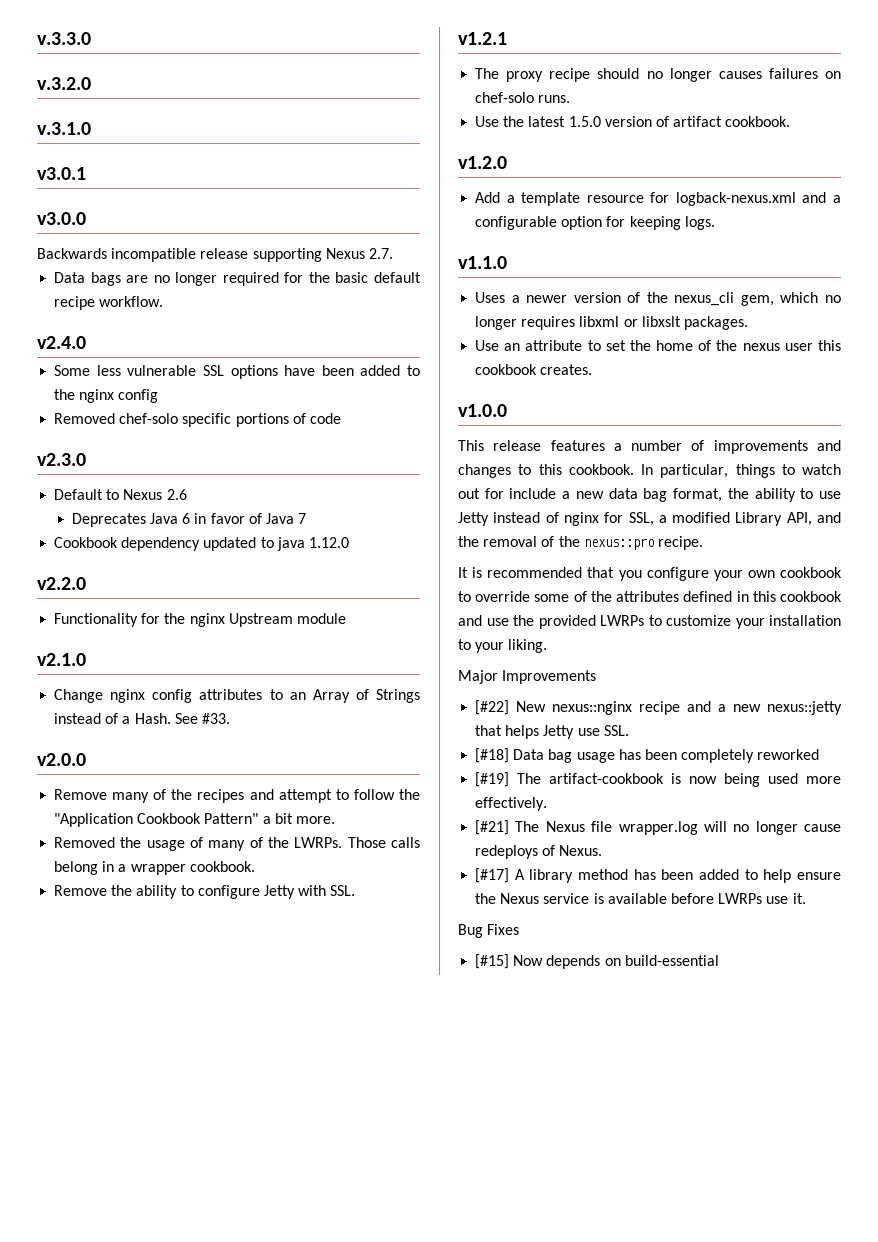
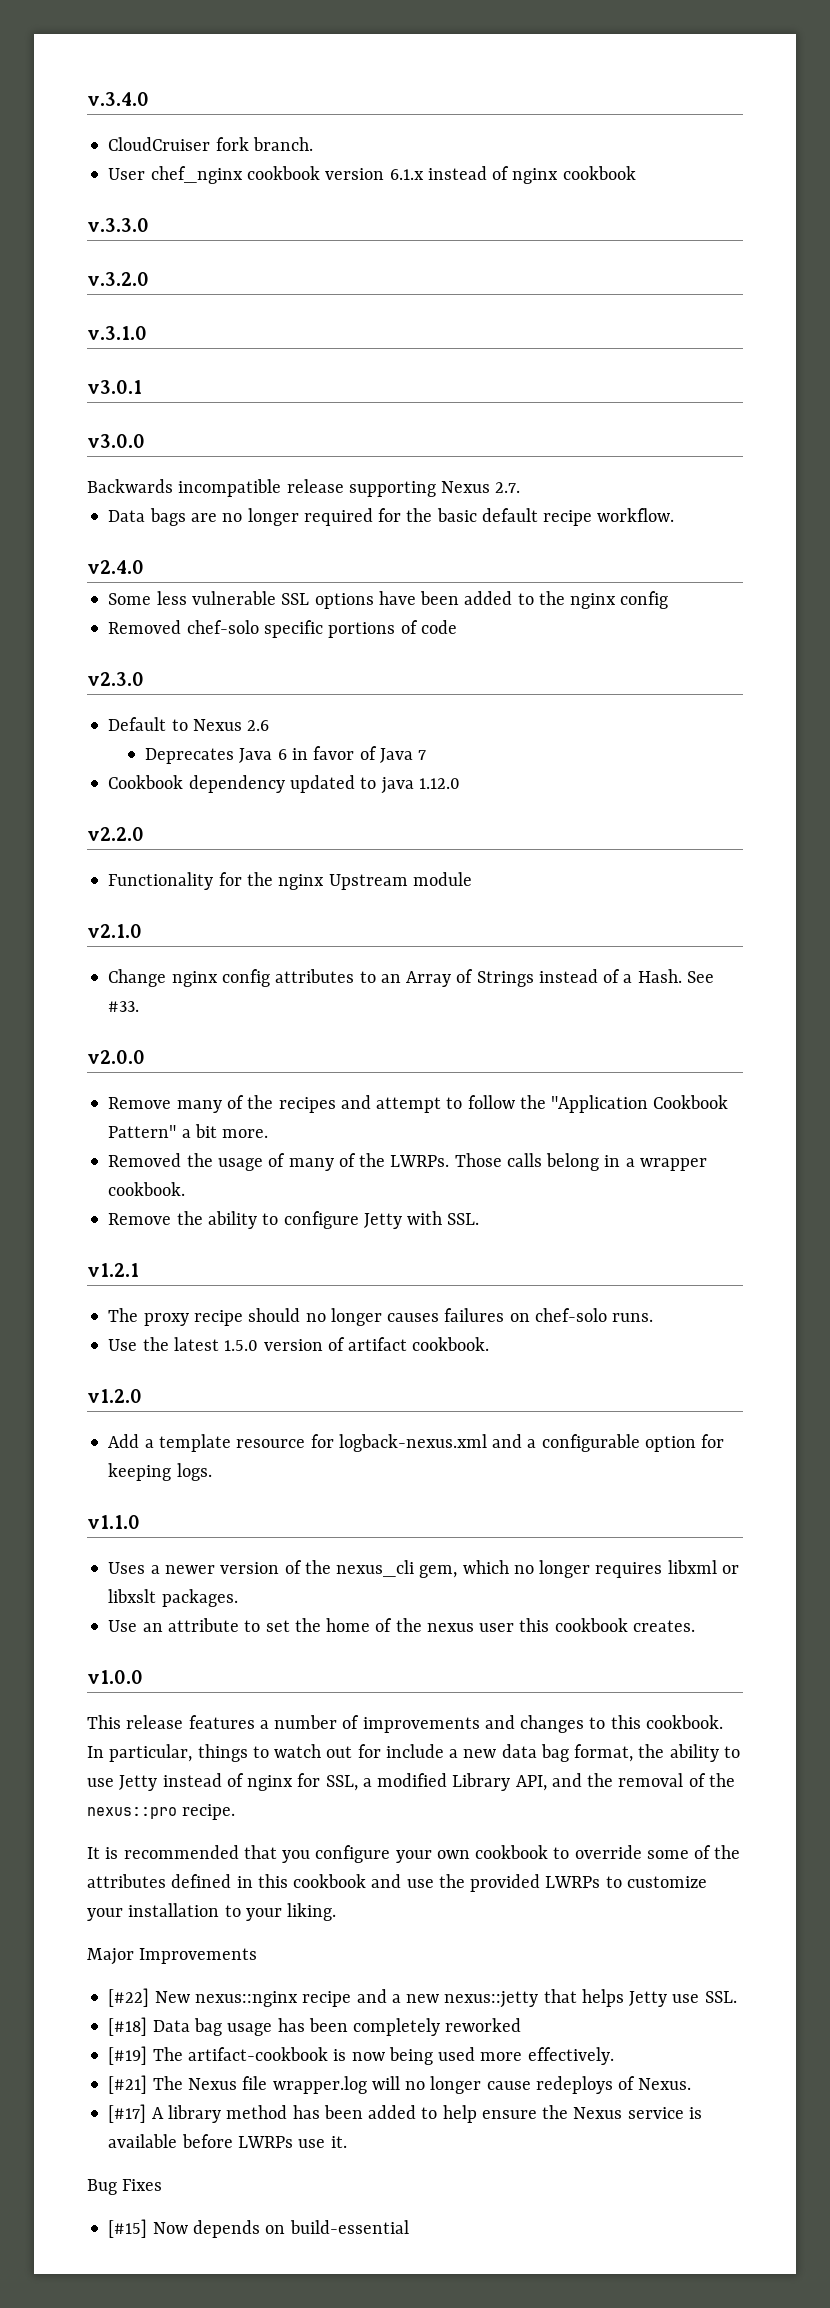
+ v.3.4.0
+ CloudCruiser fork branch.
+ User chef_nginx cookbook version 6.1.x instead of nginx cookbook

